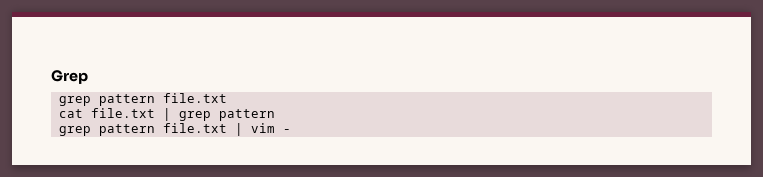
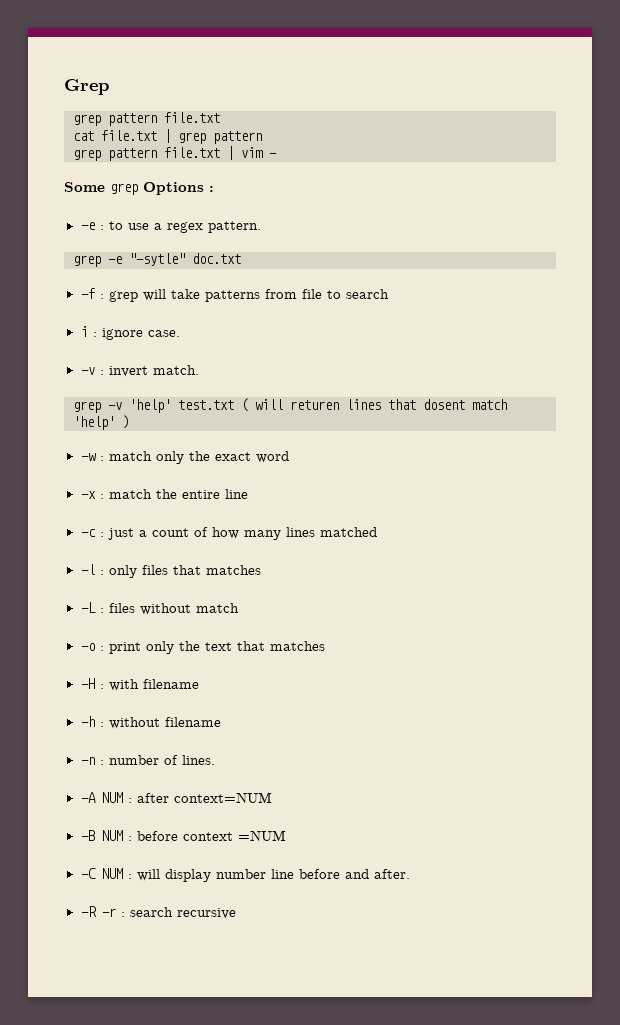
+ Some grep Options :
+ -e : to use a regex pattern.
+ grep -e "-sytle" doc.txt
+ -f : grep will take patterns from file to search
+ i : ignore case.
+ -v : invert match.
+ grep -v 'help' test.txt ( will returen lines that dosent match 'help' )
+ -w : match only the exact word
+ -x : match the entire line
+ -c : just a count of how many lines matched
+ -l : only files that matches
+ -L : files without match
+ -o : print only the text that matches
+ -H : with filename
+ -h : without filename
+ -n : number of lines.
+ -A NUM : after context=NUM
+ -B NUM : before context =NUM
+ -C NUM : will display number line before and after.
+ -R -r : search recursive

